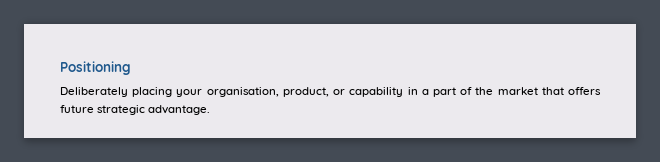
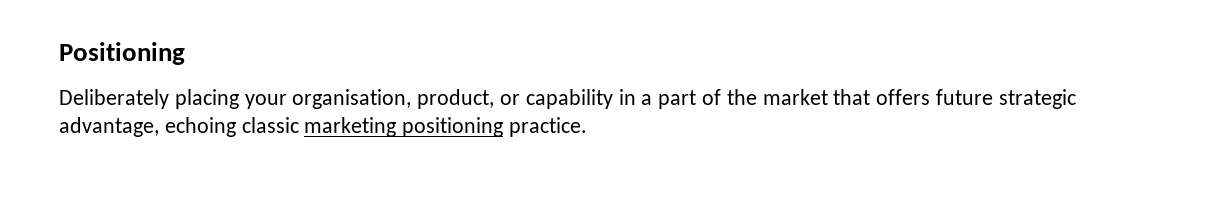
- Deliberately placing your organisation, product, or capability in a part of the market that offers future strategic advantage.
+ Deliberately placing your organisation, product, or capability in a part of the market that offers future strategic advantage, echoing classic marketing positioning practice.

